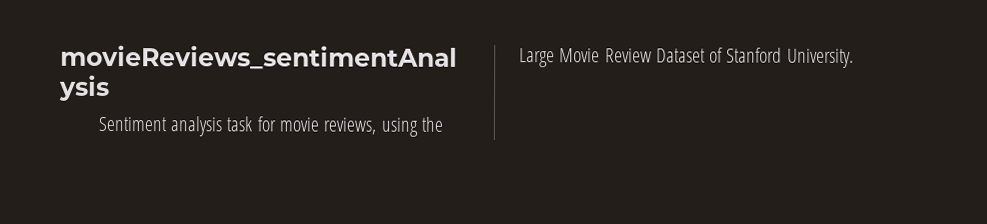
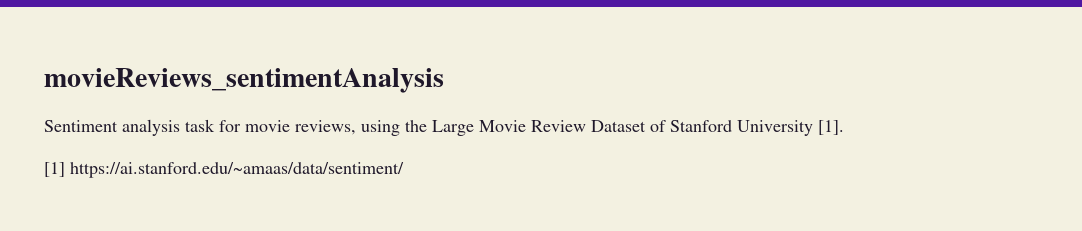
- Sentiment analysis task for movie reviews, using the Large Movie Review Dataset of Stanford University.
+ Sentiment analysis task for movie reviews, using the Large Movie Review Dataset of Stanford University [1].
+ [1] https://ai.stanford.edu/~amaas/data/sentiment/

